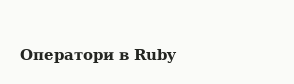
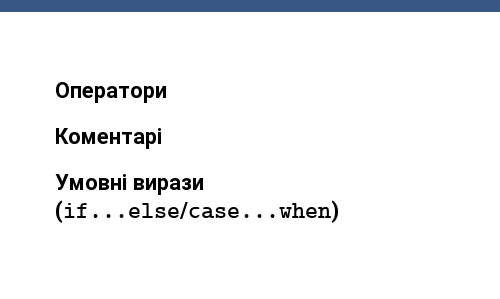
- Оператори в Ruby
+ Оператори
+ Коментарі
+ Умовні вирази (if...else/case...when)

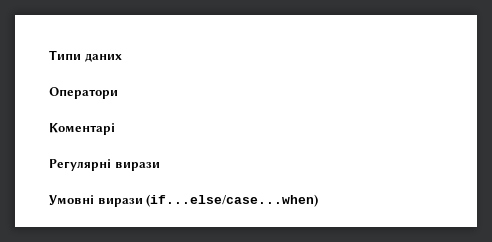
+ Типи даних
+ Регулярні вирази

